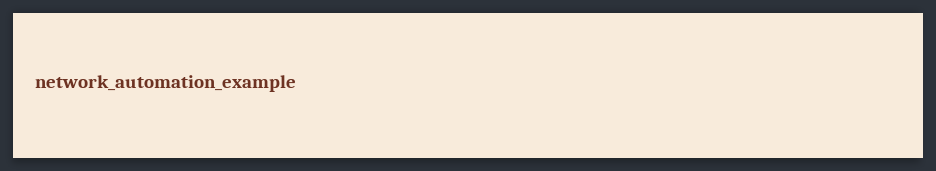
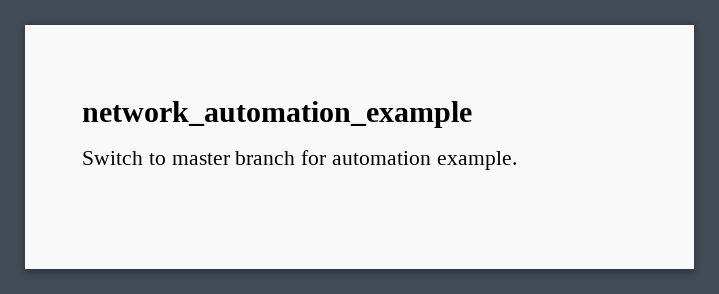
+ Switch to master branch for automation example.

